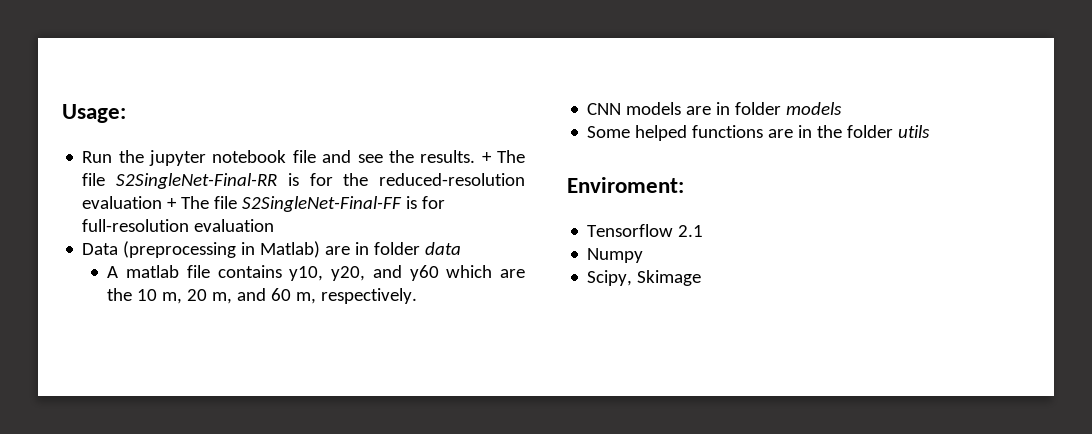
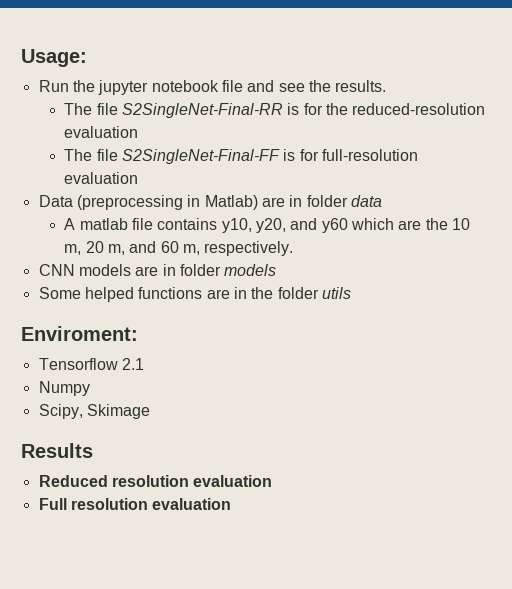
- Run the jupyter notebook file and see the results. + The file S2SingleNet-Final-RR is for the reduced-resolution evaluation + The file S2SingleNet-Final-FF is for full-resolution evaluation
+ Run the jupyter notebook file and see the results.
+ The file S2SingleNet-Final-RR is for the reduced-resolution evaluation
+ The file S2SingleNet-Final-FF is for full-resolution evaluation
+ Results
+ Reduced resolution evaluation
+ Full resolution evaluation

